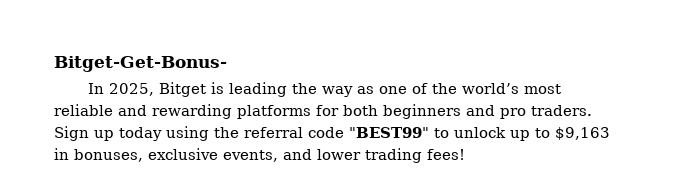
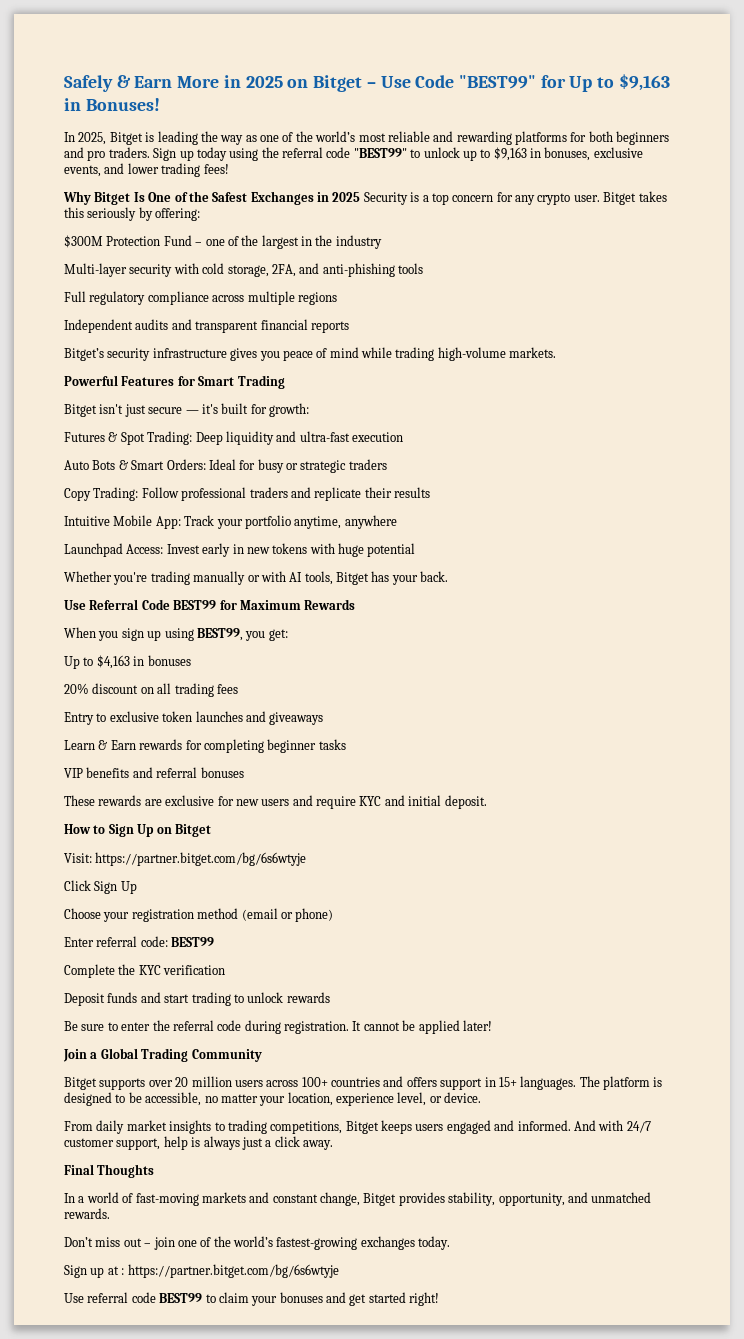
- Bitget-Get-Bonus-
+ Safely & Earn More in 2025 on Bitget – Use Code "BEST99" for Up to $9,163 in Bonuses!
+ Why Bitget Is One of the Safest Exchanges in 2025 Security is a top concern for any crypto user. Bitget takes this seriously by offering:
+ $300M Protection Fund – one of the largest in the industry
+ Multi-layer security with cold storage, 2FA, and anti-phishing tools
+ Full regulatory compliance across multiple regions
+ Independent audits and transparent financial reports
+ Bitget’s security infrastructure gives you peace of mind while trading high-volume markets.
+ Powerful Features for Smart Trading
+ Bitget isn't just secure — it's built for growth:
+ Futures & Spot Trading: Deep liquidity and ultra-fast execution
+ Auto Bots & Smart Orders: Ideal for busy or strategic traders
+ Copy Trading: Follow professional traders and replicate their results
+ Intuitive Mobile App: Track your portfolio anytime, anywhere
+ Launchpad Access: Invest early in new tokens with huge potential
+ Whether you're trading manually or with AI tools, Bitget has your back.
+ Use Referral Code BEST99 for Maximum Rewards
+ When you sign up using BEST99, you get:
+ Up to $4,163 in bonuses
+ 20% discount on all trading fees
+ Entry to exclusive token launches and giveaways
+ Learn & Earn rewards for completing beginner tasks
+ VIP benefits and referral bonuses
+ These rewards are exclusive for new users and require KYC and initial deposit.
+ How to Sign Up on Bitget
+ Visit: https://partner.bitget.com/bg/6s6wtyje
+ Click Sign Up
+ Choose your registration method (email or phone)
+ Enter referral code: BEST99
+ Complete the KYC verification
+ Deposit funds and start trading to unlock rewards
+ Be sure to enter the referral code during registration. It cannot be applied later!
+ Join a Global Trading Community
+ Bitget supports over 20 million users across 100+ countries and offers support in 15+ languages. The platform is designed to be accessible, no matter your location, experience level, or device.
+ From daily market insights to trading competitions, Bitget keeps users engaged and informed. And with 24/7 customer support, help is always just a click away.
+ Final Thoughts
+ In a world of fast-moving markets and constant change, Bitget provides stability, opportunity, and unmatched rewards.
+ Don’t miss out – join one of the world’s fastest-growing exchanges today.
+ Sign up at : https://partner.bitget.com/bg/6s6wtyje
+ Use referral code BEST99 to claim your bonuses and get started right!

